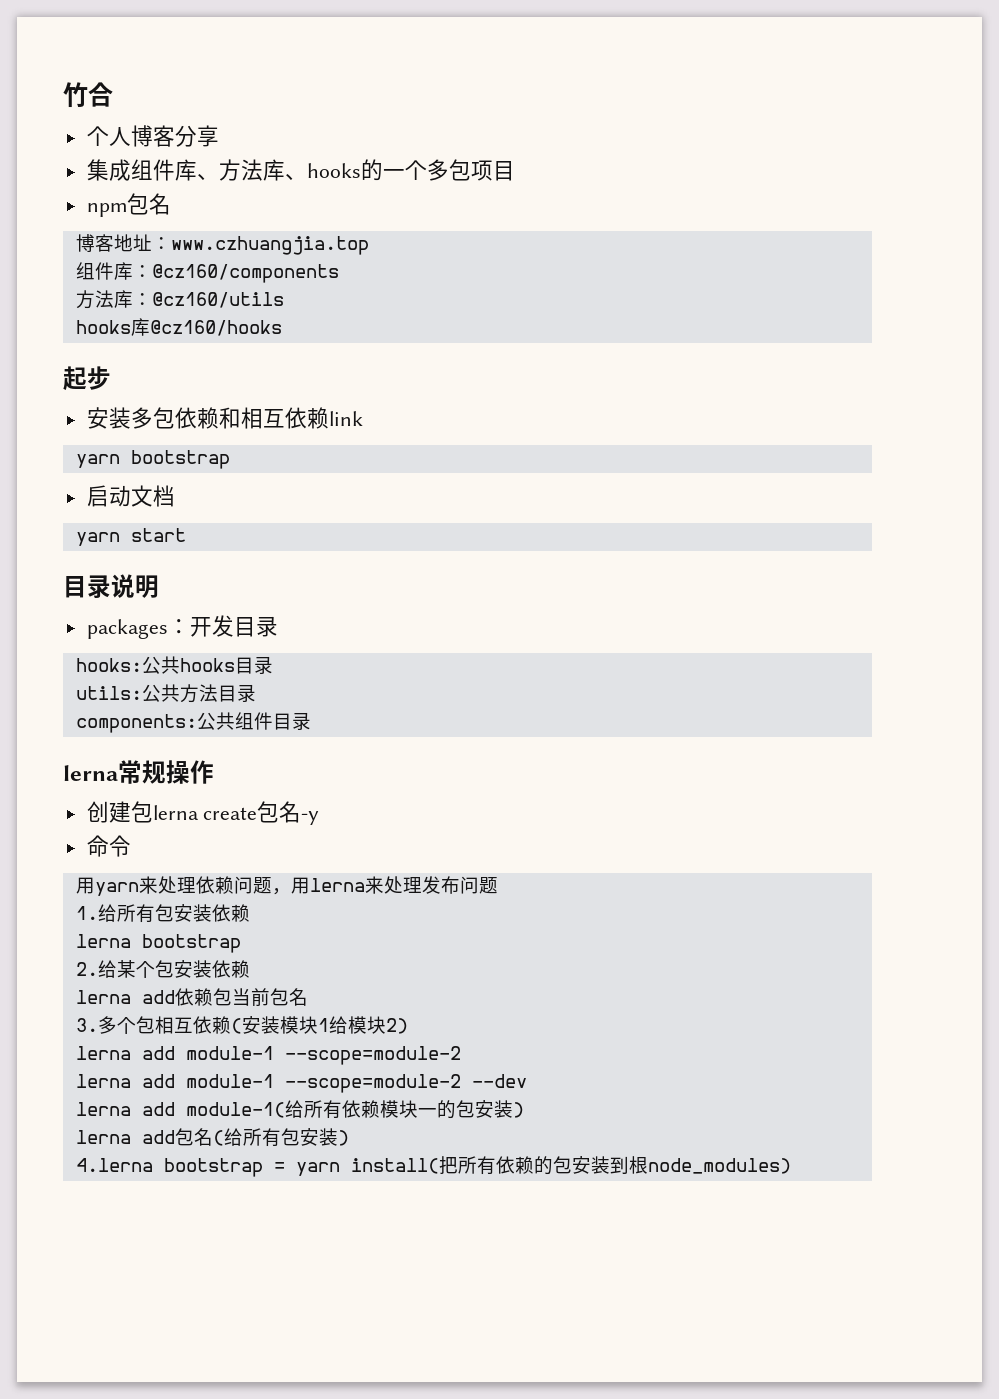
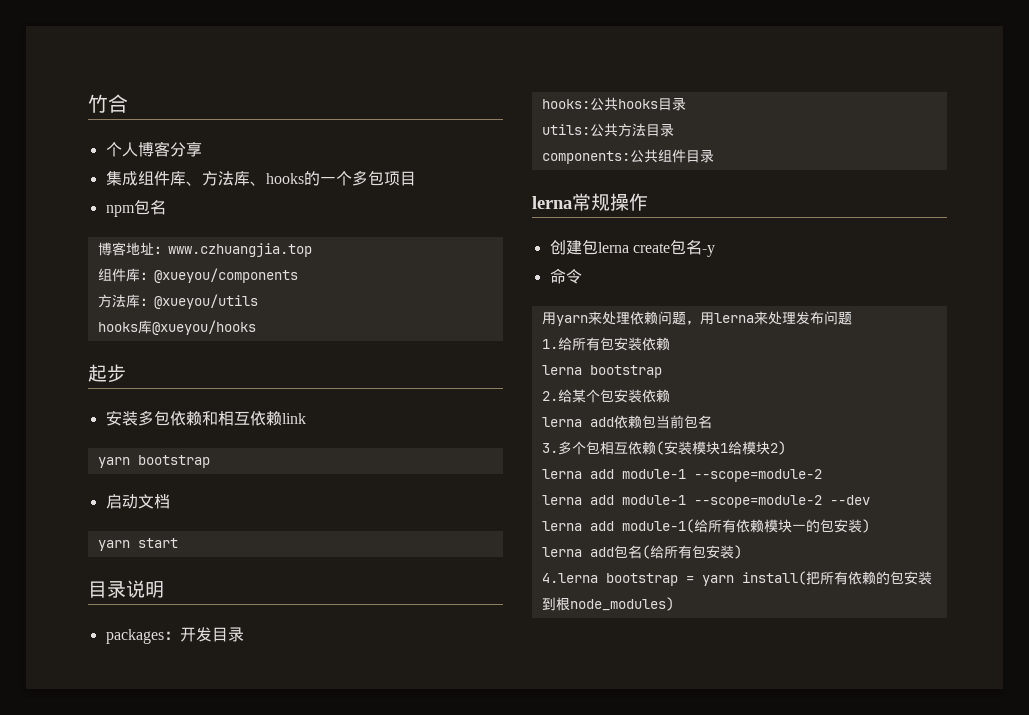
- 组件库：@cz160/components
+ 组件库：@xueyou/components
- 方法库：@cz160/utils
+ 方法库：@xueyou/utils
- hooks库@cz160/hooks
+ hooks库@xueyou/hooks

